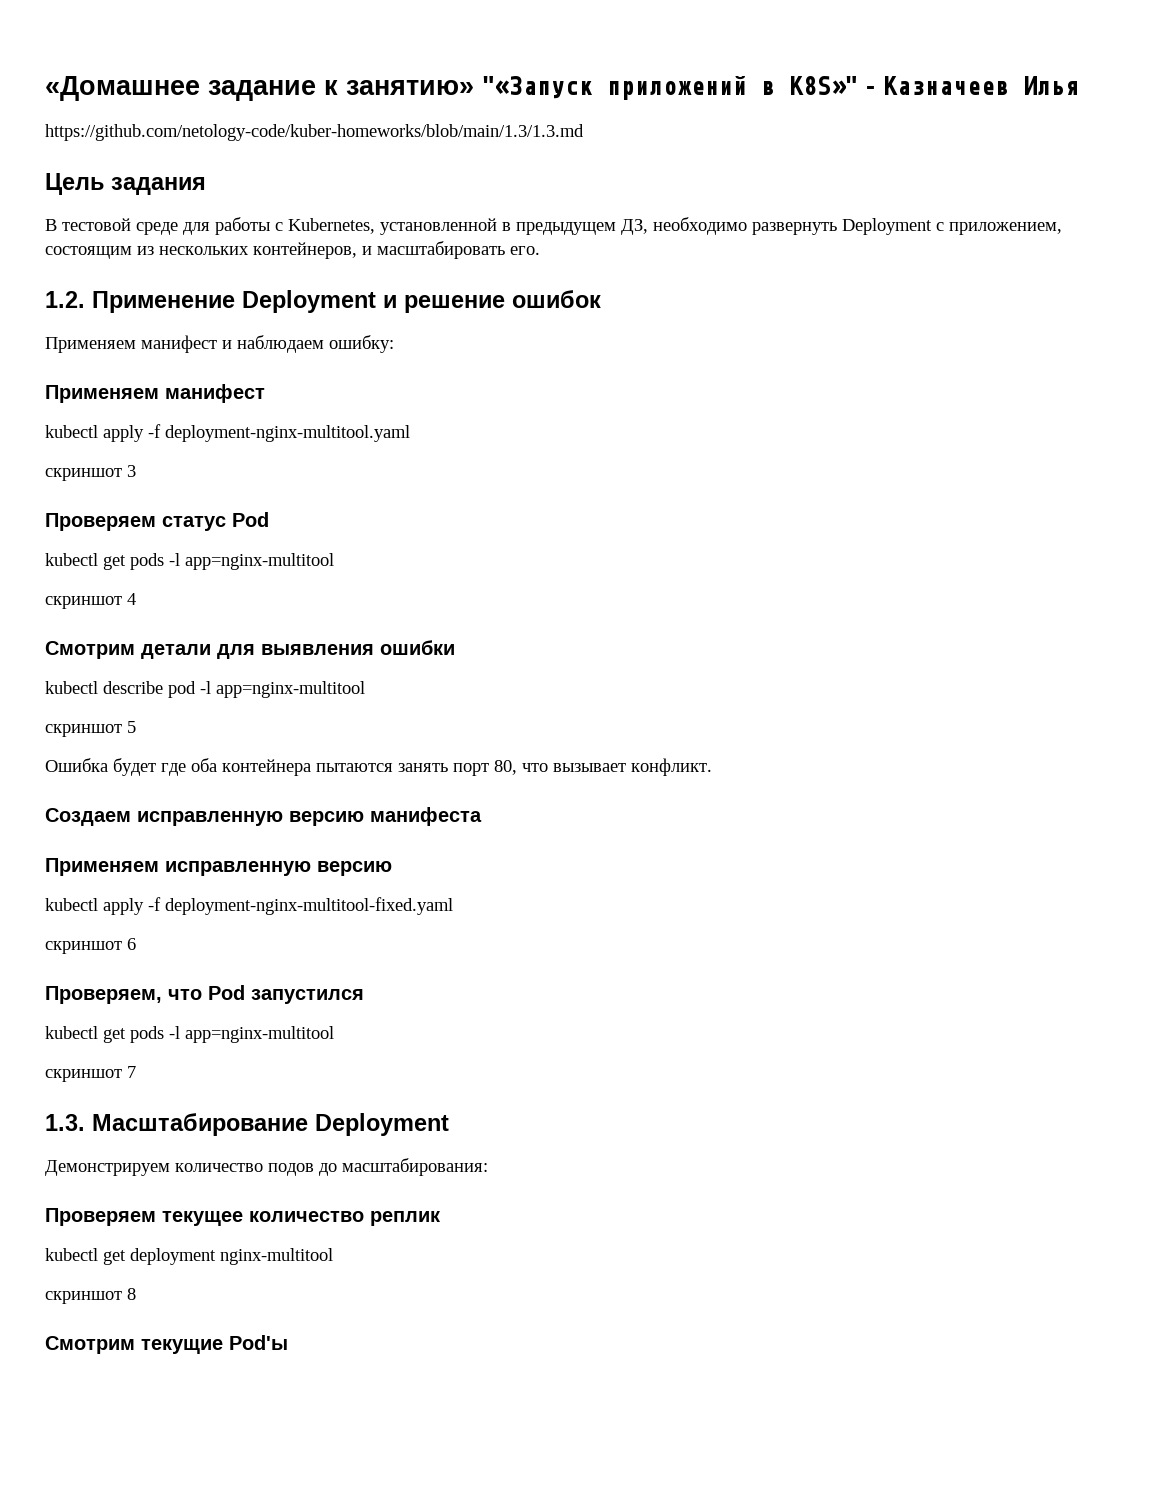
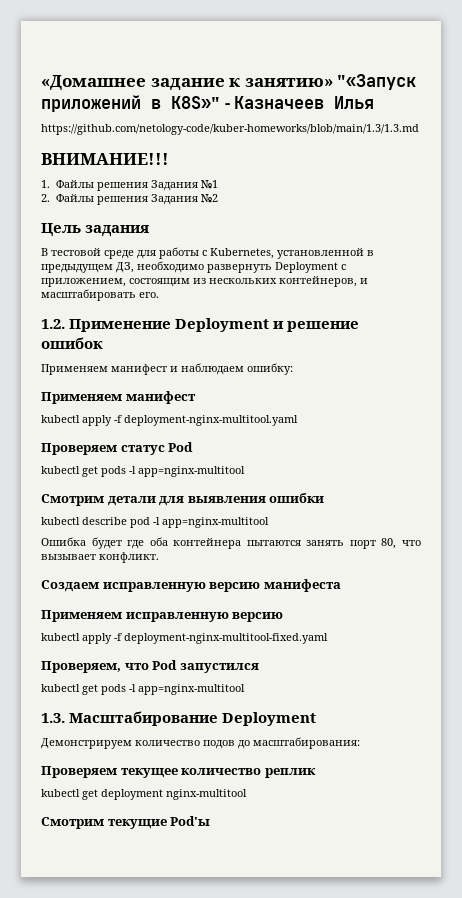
+ ВНИМАНИЕ!!!
+ 1. Файлы решения Задания №1
+ 2. Файлы решения Задания №2
- скриншот 3
- скриншот 4
- скриншот 5
- скриншот 6
- скриншот 7
- скриншот 8

